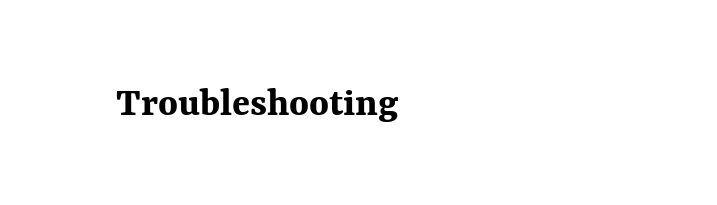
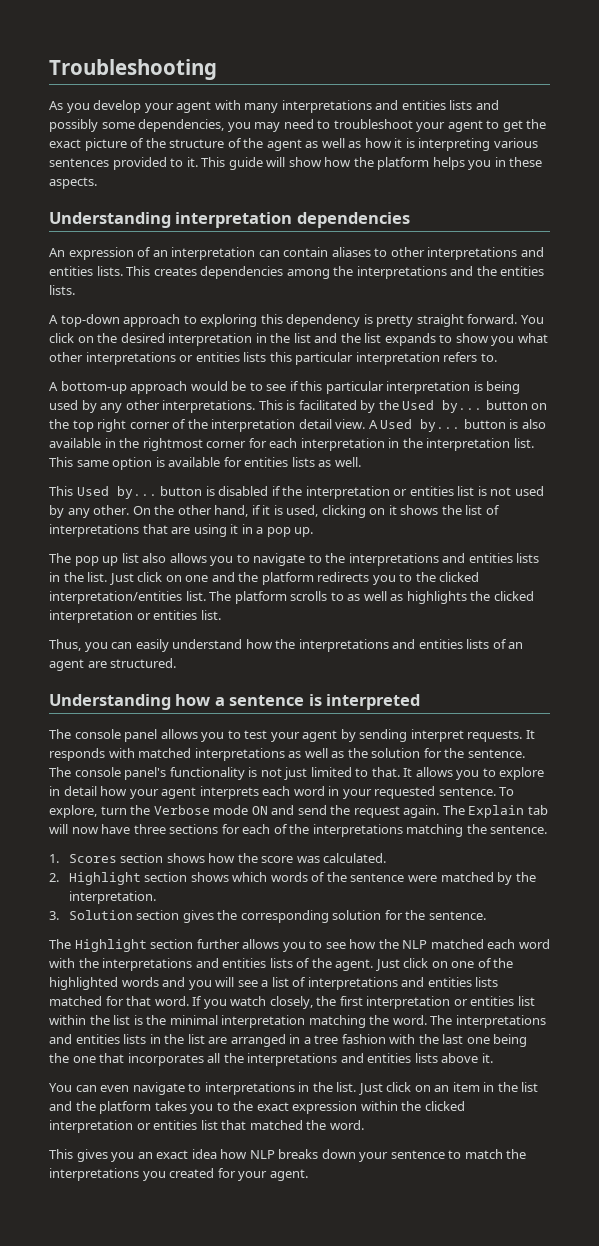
+ As you develop your agent with many interpretations and entities lists and possibly some dependencies, you may need to troubleshoot your agent to get the exact picture of the structure of the agent as well as how it is interpreting various sentences provided to it. This guide will show how the platform helps you in these aspects.
+ Understanding interpretation dependencies
+ An expression of an interpretation can contain aliases to other interpretations and entities lists. This creates dependencies among the interpretations and the entities lists.
+ A top-down approach to exploring this dependency is pretty straight forward. You click on the desired interpretation in the list and the list expands to show you what other interpretations or entities lists this particular interpretation refers to.
+ A bottom-up approach would be to see if this particular interpretation is being used by any other interpretations. This is facilitated by the Used by... button on the top right corner of the interpretation detail view. A Used by... button is also available in the rightmost corner for each interpretation in the interpretation list. This same option is available for entities lists as well.
+ This Used by... button is disabled if the interpretation or entities list is not used by any other. On the other hand, if it is used, clicking on it shows the list of interpretations that are using it in a pop up.
+ The pop up list also allows you to navigate to the interpretations and entities lists in the list. Just click on one and the platform redirects you to the clicked interpretation/entities list. The platform scrolls to as well as highlights the clicked interpretation or entities list.
+ Thus, you can easily understand how the interpretations and entities lists of an agent are structured.
+ Understanding how a sentence is interpreted
+ The console panel allows you to test your agent by sending interpret requests. It responds with matched interpretations as well as the solution for the sentence. The console panel's functionality is not just limited to that. It allows you to explore in detail how your agent interprets each word in your requested sentence. To explore, turn the Verbose mode ON and send the request again. The Explain tab will now have three sections for each of the interpretations matching the sentence.
+ 1. Scores section shows how the score was calculated.
+ 2. Highlight section shows which words of the sentence were matched by the interpretation.
+ 3. Solution section gives the corresponding solution for the sentence.
+ The Highlight section further allows you to see how the NLP matched each word with the interpretations and entities lists of the agent. Just click on one of the highlighted words and you will see a list of interpretations and entities lists matched for that word. If you watch closely, the first interpretation or entities list within the list is the minimal interpretation matching the word. The interpretations and entities lists in the list are arranged in a tree fashion with the last one being the one that incorporates all the interpretations and entities lists above it.
+ You can even navigate to interpretations in the list. Just click on an item in the list and the platform takes you to the exact expression within the clicked interpretation or entities list that matched the word.
+ This gives you an exact idea how NLP breaks down your sentence to match the interpretations you created for your agent.

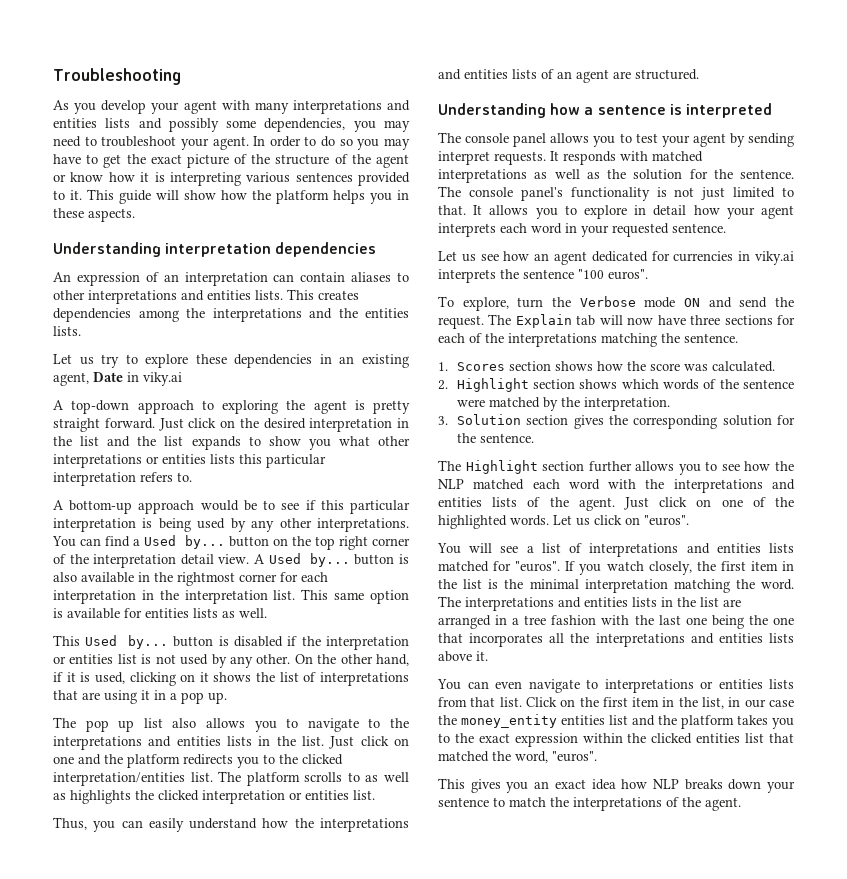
- As you develop your agent with many interpretations and entities lists and possibly some dependencies, you may need to troubleshoot your agent to get the exact picture of the structure of the agent as well as how it is interpreting various sentences provided to it.
+ As you develop your agent with many interpretations and entities lists and possibly some dependencies, you may need to troubleshoot your agent. In order to do so you may have to get the exact picture of the structure of the agent or know how it is interpreting various sentences provided to it.
+ Let us try to explore these dependencies in an existing agent, Date in viky.ai
- A top-down approach to exploring this dependency is pretty straight forward.
+ A top-down approach to exploring the agent is pretty straight forward.
- You click on the desired interpretation in the list and the list expands to show you what other interpretations or entities lists this particular interpretation refers to.
+ Just click on the desired interpretation in the list and the list expands to show you what other interpretations or entities lists this particular interpretation refers to.
- This is facilitated by the Used by... button on the top right corner of the interpretation detail view.
+ You can find a Used by... button on the top right corner of the interpretation detail view.
- It allows you to explore in detail how your agent interprets each word in your requested sentence. To explore, turn the Verbose mode ON and send the request again.
+ It allows you to explore in detail how your agent interprets each word in your requested sentence.
+ Let us see how an agent dedicated for currencies in viky.ai interprets the sentence "100 euros".
+ To explore, turn the Verbose mode ON and send the request.
- Just click on one of the highlighted words and you will see a list of interpretations and entities lists matched for that word.
+ Just click on one of the highlighted words. Let us click on "euros".
+ You will see a list of interpretations and entities lists matched for "euros".
- If you watch closely, the first interpretation or entities list within the list is the minimal interpretation matching the word.
+ If you watch closely, the first item in the list is the minimal interpretation matching the word.
- You can even navigate to interpretations in the list. Just click on an item in the list and the platform takes you to the exact expression within the clicked interpretation or entities list that matched the word.
+ You can even navigate to interpretations or entities lists from that list. Click on the first item in the list, in our case the money_entity entities list and the platform takes you to the exact expression within the clicked entities list that matched the word, "euros".
- This gives you an exact idea how NLP breaks down your sentence to match the interpretations you created for your agent.
+ This gives you an exact idea how NLP breaks down your sentence to match the interpretations of the agent.

